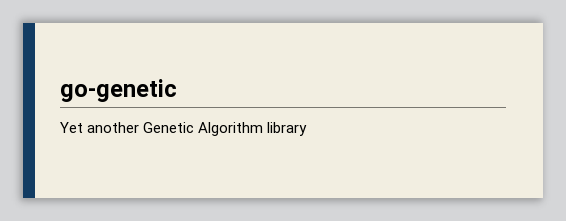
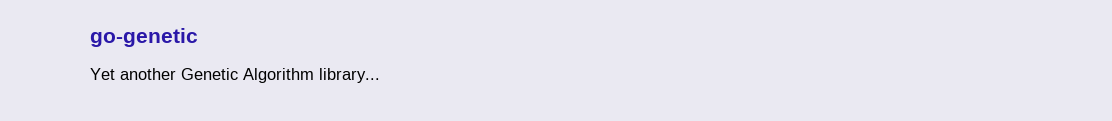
- Yet another Genetic Algorithm library
+ Yet another Genetic Algorithm library...

